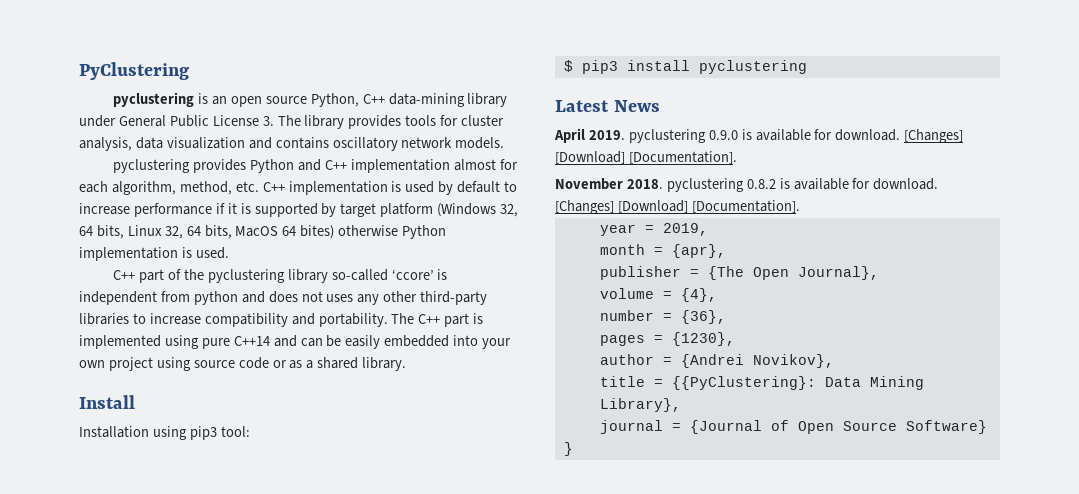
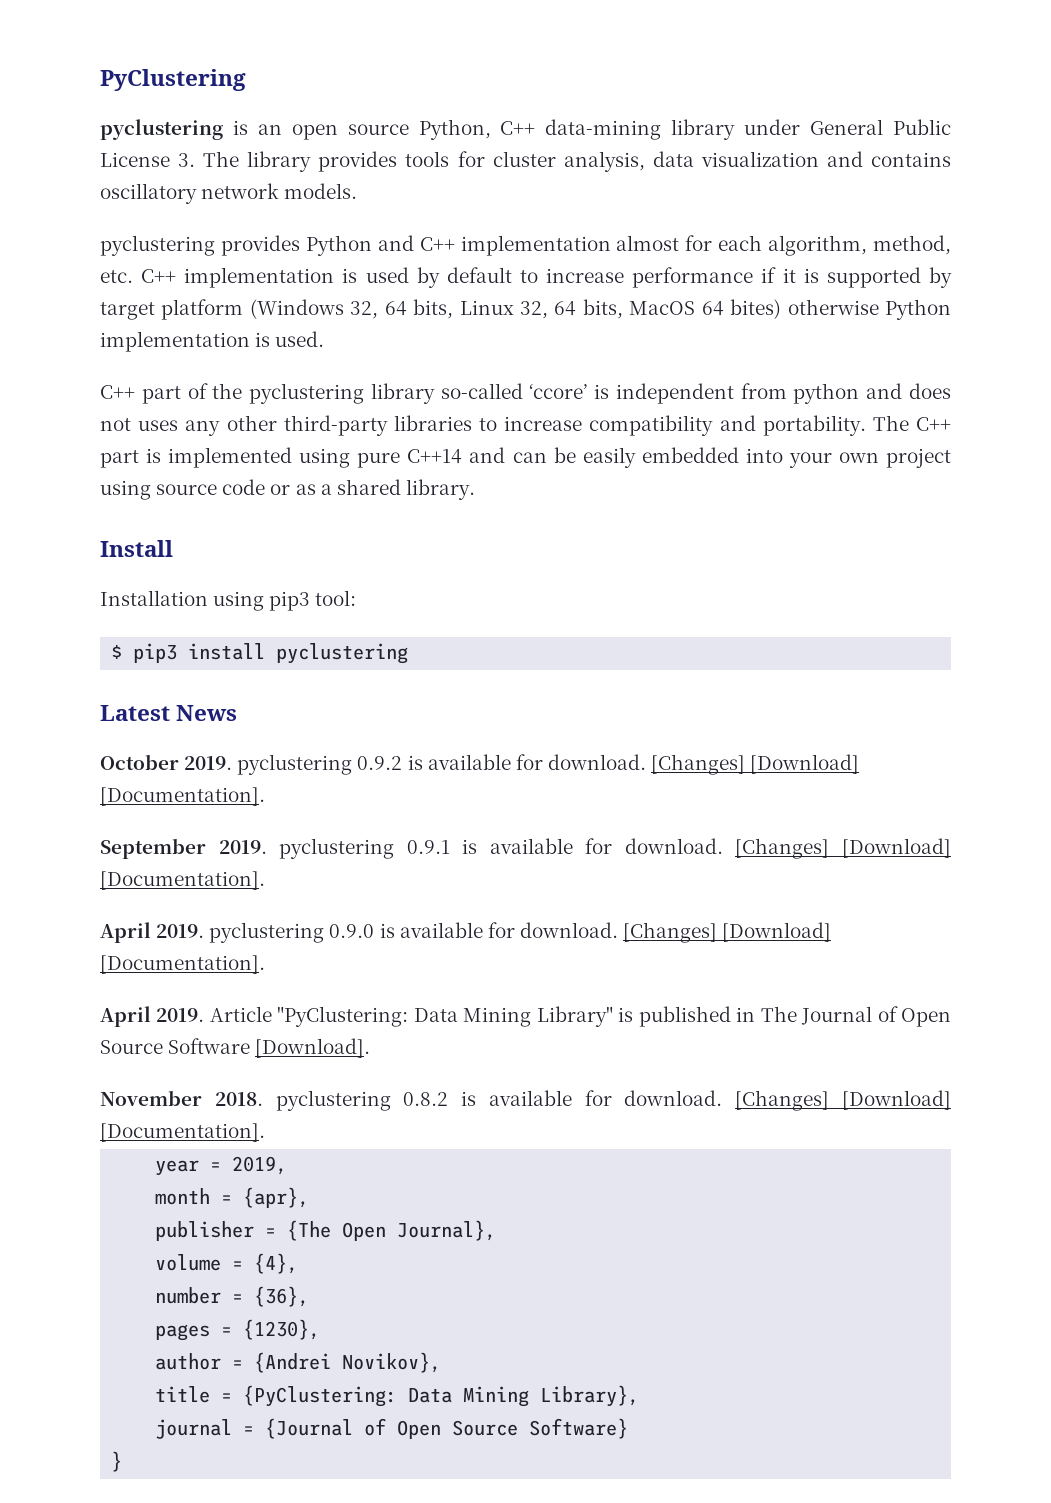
+ October 2019. pyclustering 0.9.2 is available for download. [Changes] [Download] [Documentation].
+ September 2019. pyclustering 0.9.1 is available for download. [Changes] [Download] [Documentation].
+ April 2019. Article "PyClustering: Data Mining Library" is published in The Journal of Open Source Software [Download].
- title = {{PyClustering}: Data Mining Library},
+ title = {PyClustering: Data Mining Library},

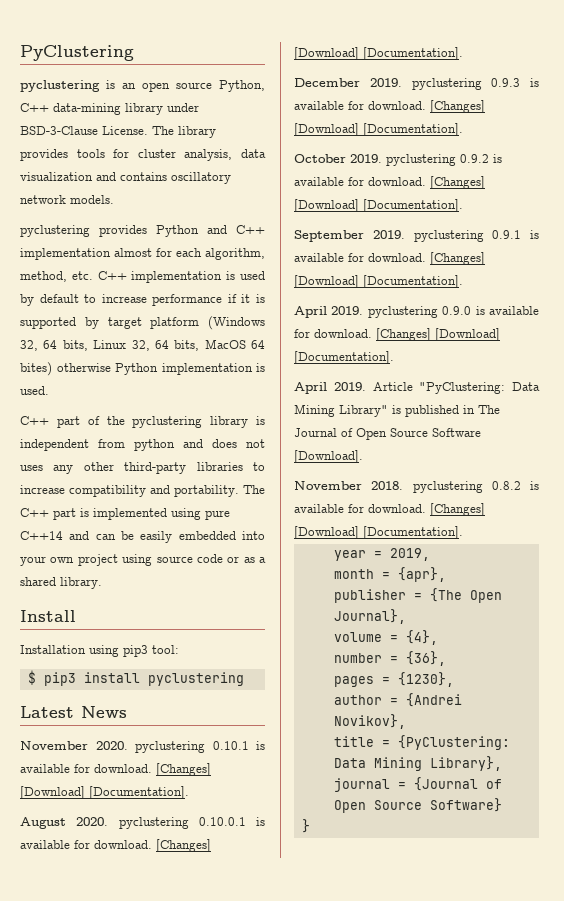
- pyclustering is an open source Python, C++ data-mining library under General Public License 3. The library provides tools for cluster analysis, data visualization and contains oscillatory network models.
+ pyclustering is an open source Python, C++ data-mining library under BSD-3-Clause License. The library provides tools for cluster analysis, data visualization and contains oscillatory network models.
- C++ part of the pyclustering library so-called ‘ccore’ is independent from python and does not uses any other third-party libraries to increase compatibility and portability.
+ C++ part of the pyclustering library is independent from python and does not uses any other third-party libraries to increase compatibility and portability.
+ November 2020. pyclustering 0.10.1 is available for download. [Changes] [Download] [Documentation].
+ August 2020. pyclustering 0.10.0.1 is available for download. [Changes] [Download] [Documentation].
+ December 2019. pyclustering 0.9.3 is available for download. [Changes] [Download] [Documentation].

